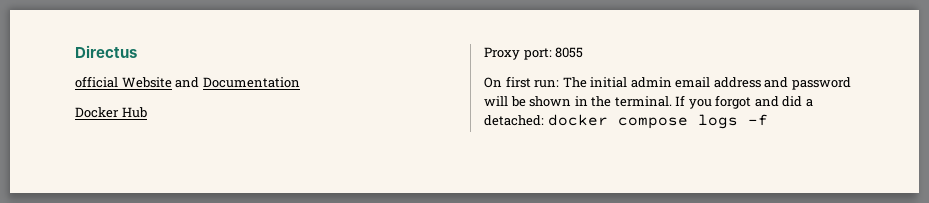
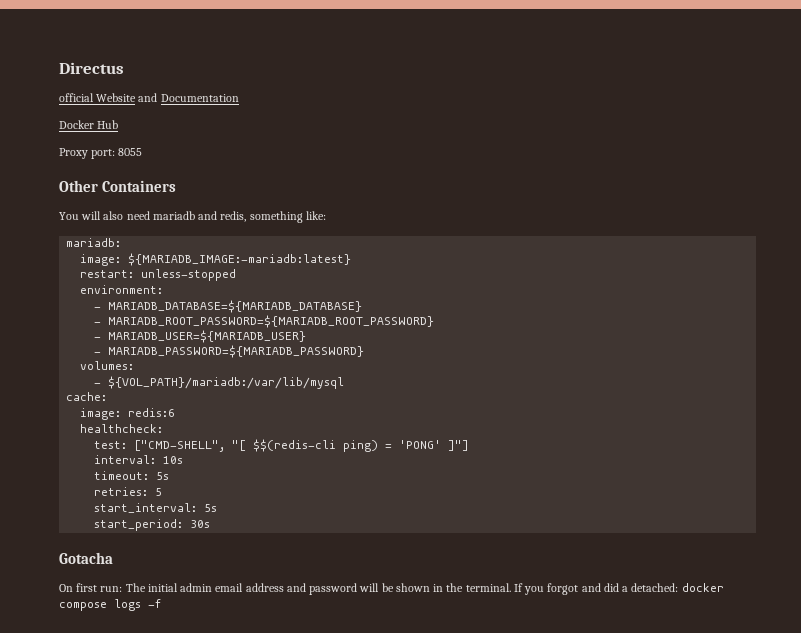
+ Other Containers
+ You will also need mariadb and redis, something like:
+ mariadb:
+ image: ${MARIADB_IMAGE:-mariadb:latest}
+ restart: unless-stopped
+ environment:
+ - MARIADB_DATABASE=${MARIADB_DATABASE}
+ - MARIADB_ROOT_PASSWORD=${MARIADB_ROOT_PASSWORD}
+ - MARIADB_USER=${MARIADB_USER}
+ - MARIADB_PASSWORD=${MARIADB_PASSWORD}
+ volumes:
+ - ${VOL_PATH}/mariadb:/var/lib/mysql
+ cache:
+ image: redis:6
+ healthcheck:
+ test: ["CMD-SHELL", "[ $$(redis-cli ping) = 'PONG' ]"]
+ interval: 10s
+ timeout: 5s
+ retries: 5
+ start_interval: 5s
+ start_period: 30s
+ Gotacha

